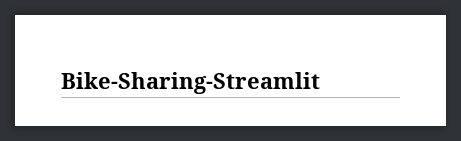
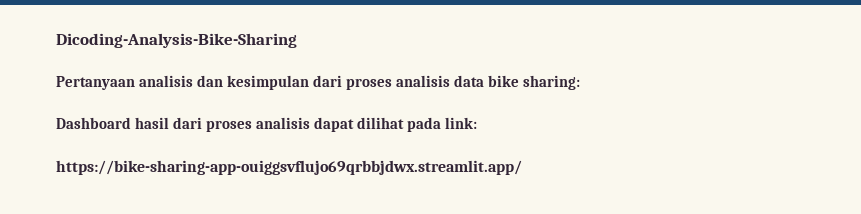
- Bike-Sharing-Streamlit
+ Dicoding-Analysis-Bike-Sharing
+ Pertanyaan analisis dan kesimpulan dari proses analisis data bike sharing:
+ Dashboard hasil dari proses analisis dapat dilihat pada link:
+ https://bike-sharing-app-ouiggsvflujo69qrbbjdwx.streamlit.app/

